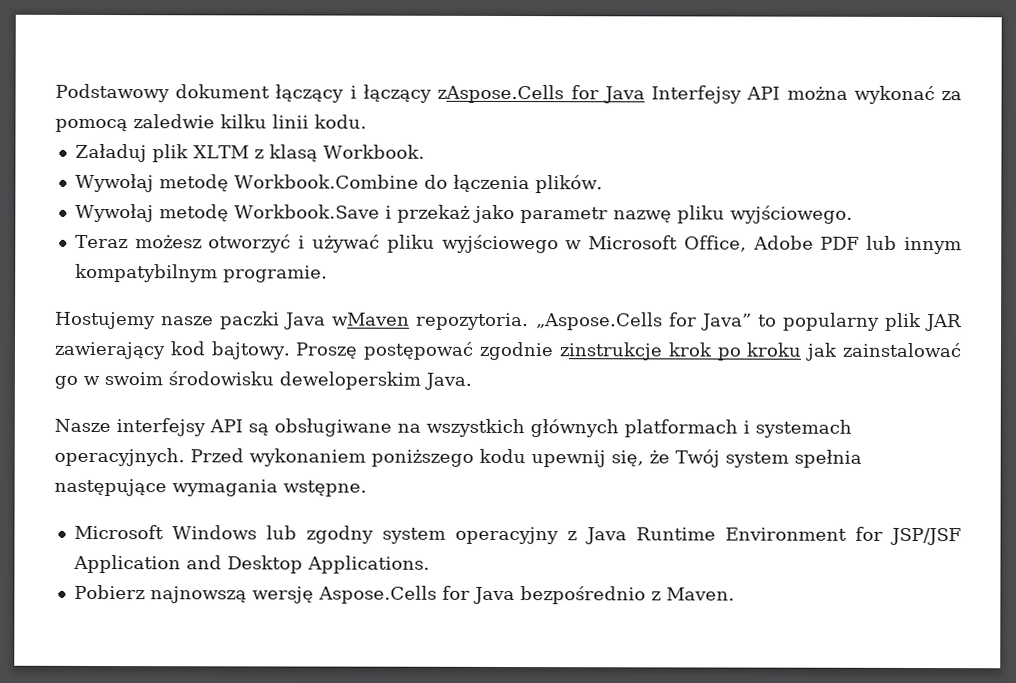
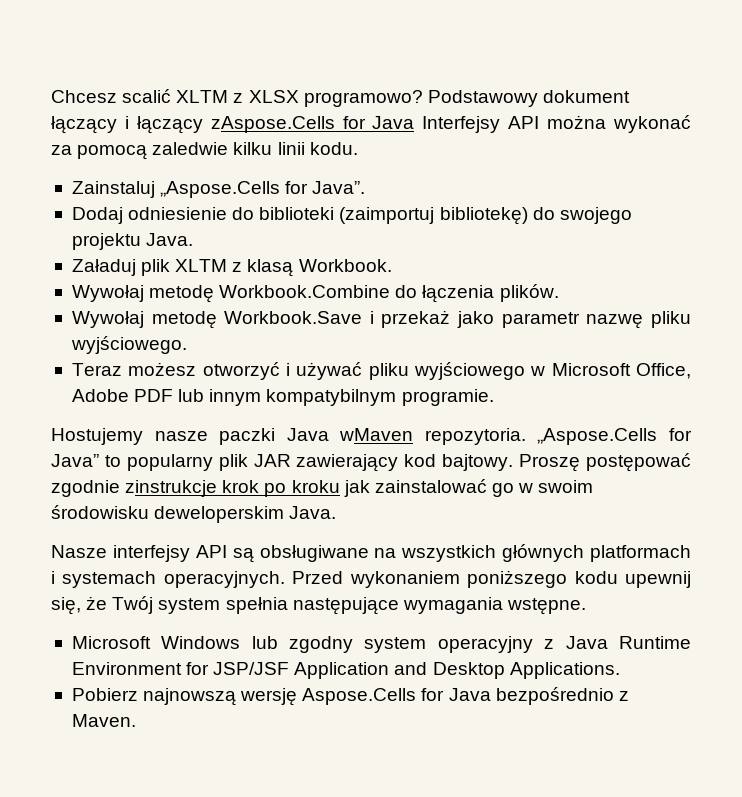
+ Chcesz scalić XLTM z XLSX programowo?
+ Zainstaluj „Aspose.Cells for Java”.
+ Dodaj odniesienie do biblioteki (zaimportuj bibliotekę) do swojego projektu Java.

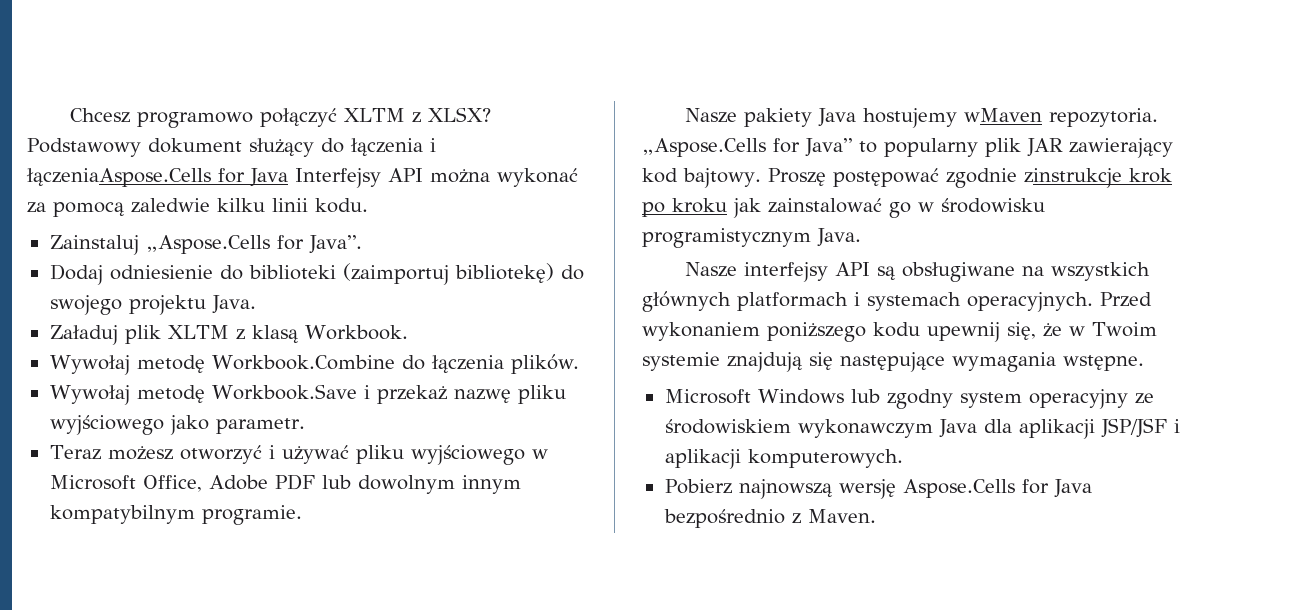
- Chcesz scalić XLTM z XLSX programowo? Podstawowy dokument łączący i łączący zAspose.Cells for Java Interfejsy API można wykonać za pomocą zaledwie kilku linii kodu.
+ Chcesz programowo połączyć XLTM z XLSX? Podstawowy dokument służący do łączenia i łączeniaAspose.Cells for Java Interfejsy API można wykonać za pomocą zaledwie kilku linii kodu.
- Wywołaj metodę Workbook.Save i przekaż jako parametr nazwę pliku wyjściowego.
+ Wywołaj metodę Workbook.Save i przekaż nazwę pliku wyjściowego jako parametr.
- Teraz możesz otworzyć i używać pliku wyjściowego w Microsoft Office, Adobe PDF lub innym kompatybilnym programie.
+ Teraz możesz otworzyć i używać pliku wyjściowego w Microsoft Office, Adobe PDF lub dowolnym innym kompatybilnym programie.
- Hostujemy nasze paczki Java wMaven repozytoria.
+ Nasze pakiety Java hostujemy wMaven repozytoria.
- Proszę postępować zgodnie zinstrukcje krok po kroku jak zainstalować go w swoim środowisku deweloperskim Java.
+ Proszę postępować zgodnie zinstrukcje krok po kroku jak zainstalować go w środowisku programistycznym Java.
- Przed wykonaniem poniższego kodu upewnij się, że Twój system spełnia następujące wymagania wstępne.
+ Przed wykonaniem poniższego kodu upewnij się, że w Twoim systemie znajdują się następujące wymagania wstępne.
- Microsoft Windows lub zgodny system operacyjny z Java Runtime Environment for JSP/JSF Application and Desktop Applications.
+ Microsoft Windows lub zgodny system operacyjny ze środowiskiem wykonawczym Java dla aplikacji JSP/JSF i aplikacji komputerowych.

